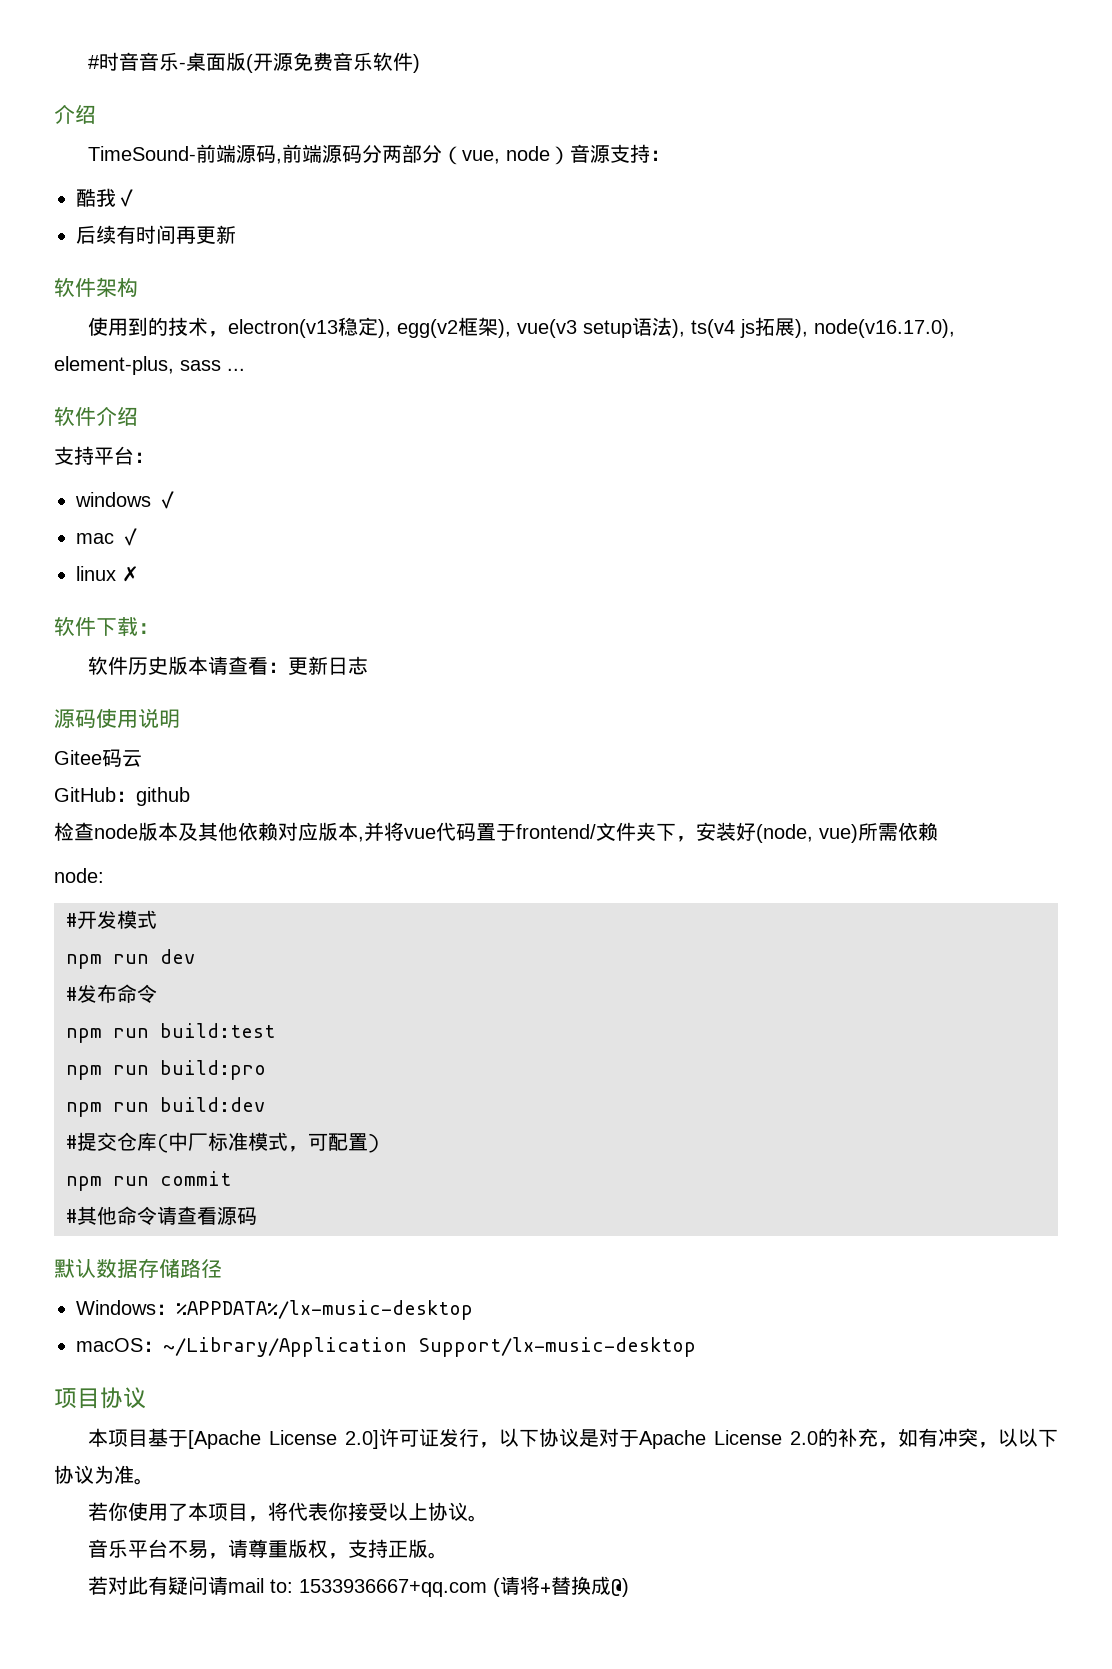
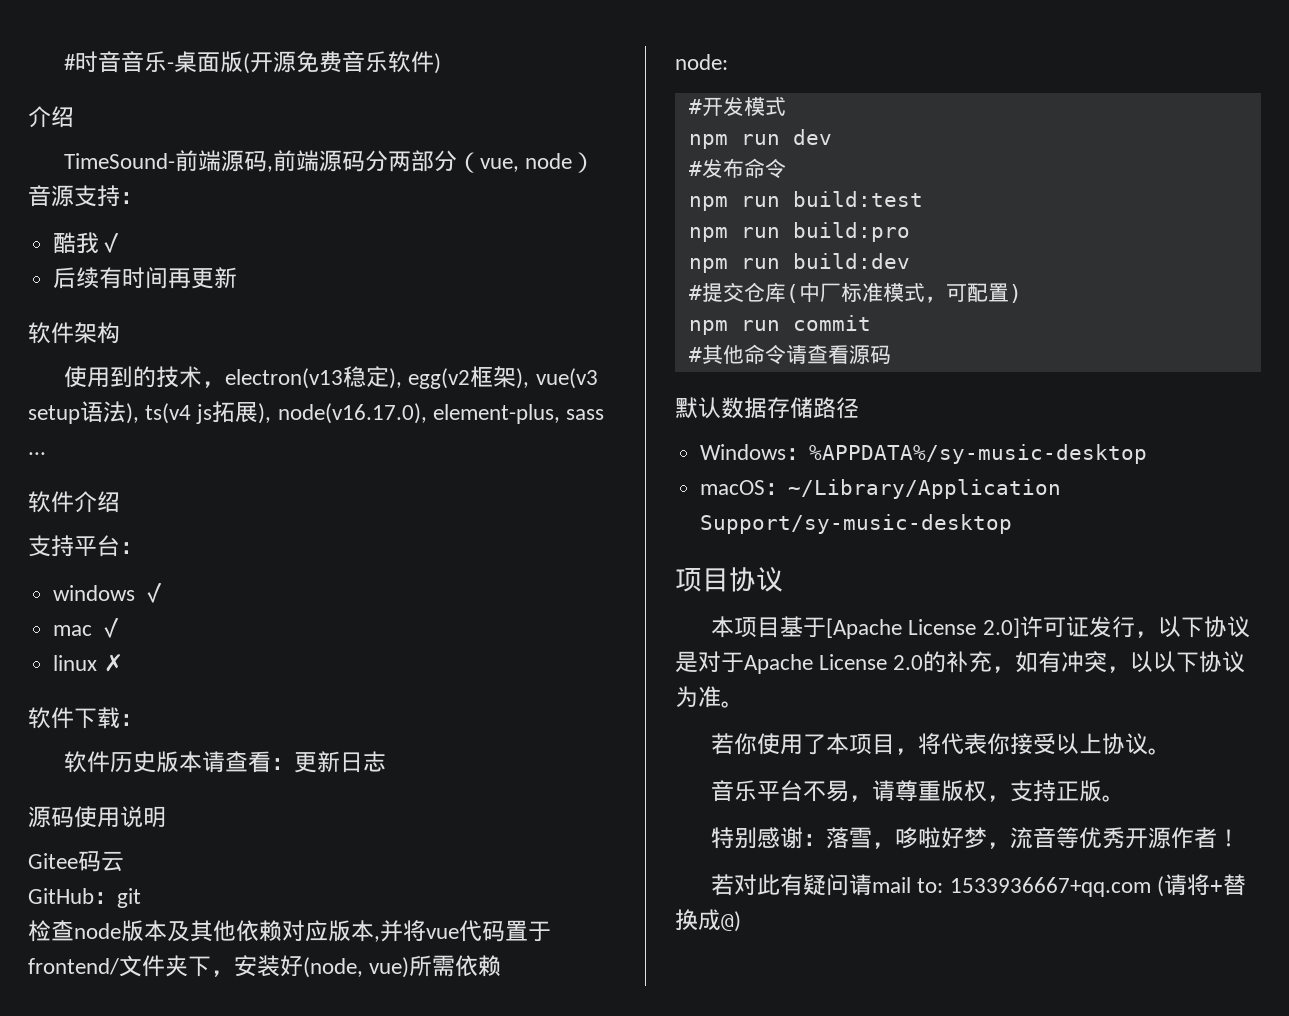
- GitHub：github
+ GitHub：git
- Windows：%APPDATA%/lx-music-desktop
+ Windows：%APPDATA%/sy-music-desktop
- macOS：~/Library/Application Support/lx-music-desktop
+ macOS：~/Library/Application Support/sy-music-desktop
+ 特别感谢：落雪，哆啦好梦，流音等优秀开源作者！

